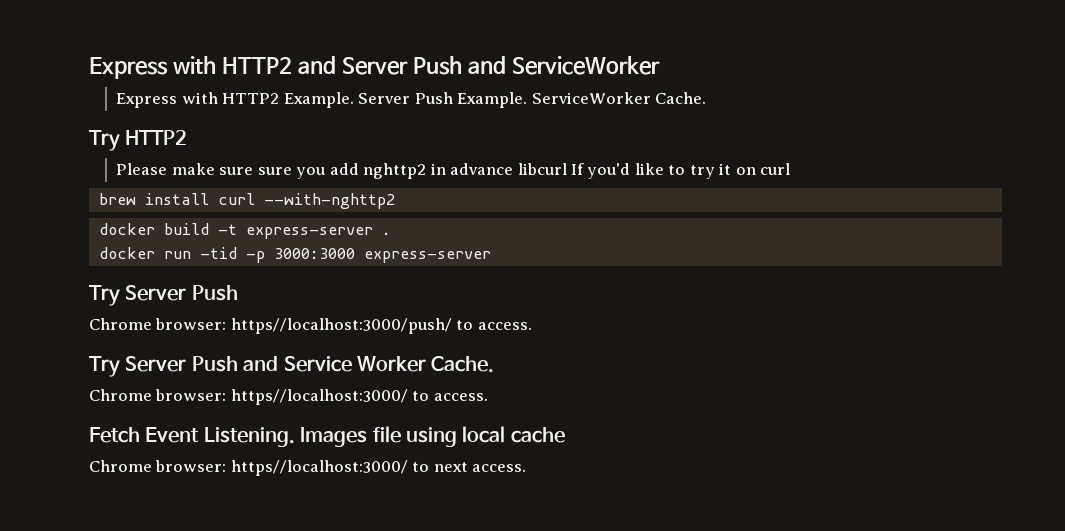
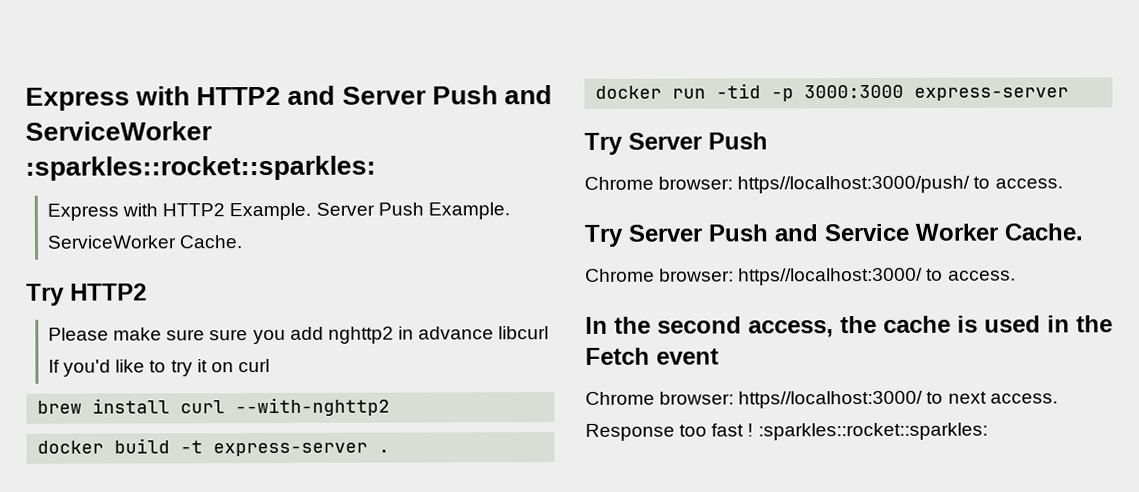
- Express with HTTP2 and Server Push and ServiceWorker
+ Express with HTTP2 and Server Push and ServiceWorker :sparkles::rocket::sparkles:
- Fetch Event Listening. Images file using local cache
+ In the second access, the cache is used in the Fetch event
+ Response too fast ! :sparkles::rocket::sparkles:

